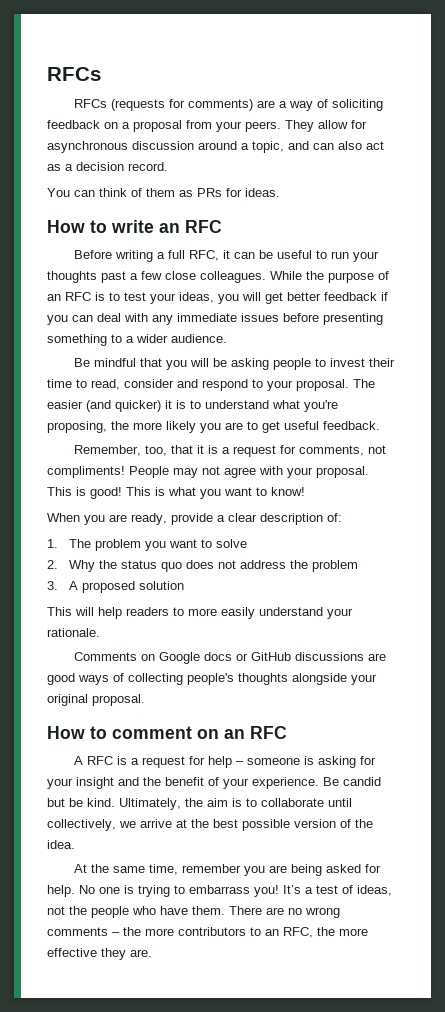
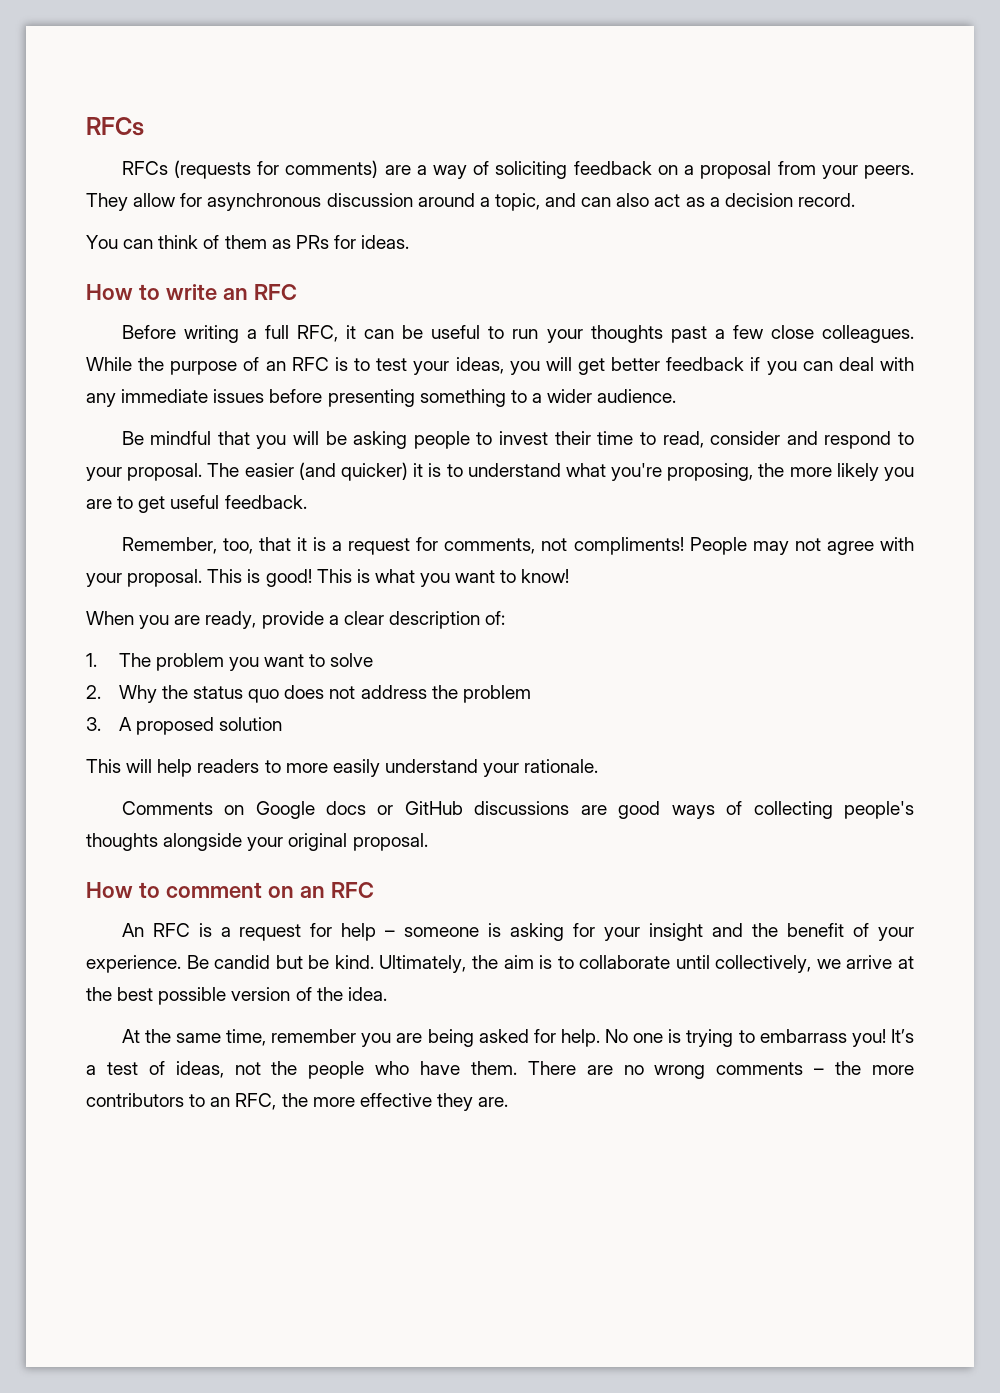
- A RFC is a request for help – someone is asking for your insight and the benefit of your experience.
+ An RFC is a request for help – someone is asking for your insight and the benefit of your experience.

